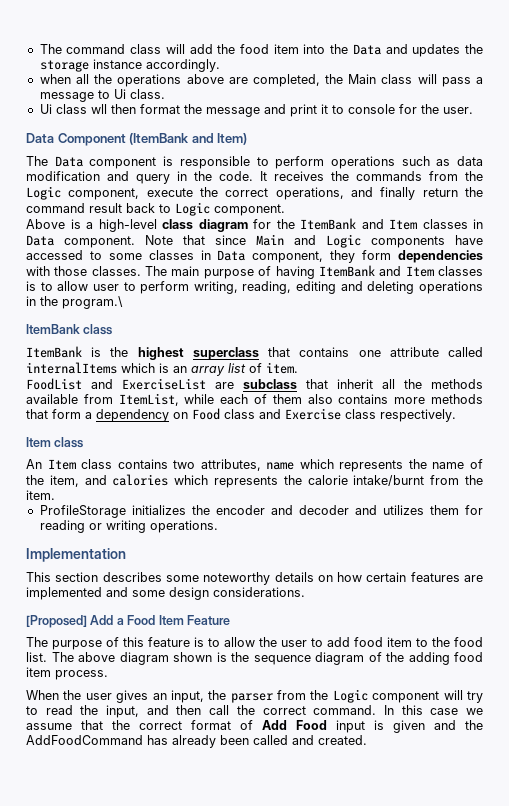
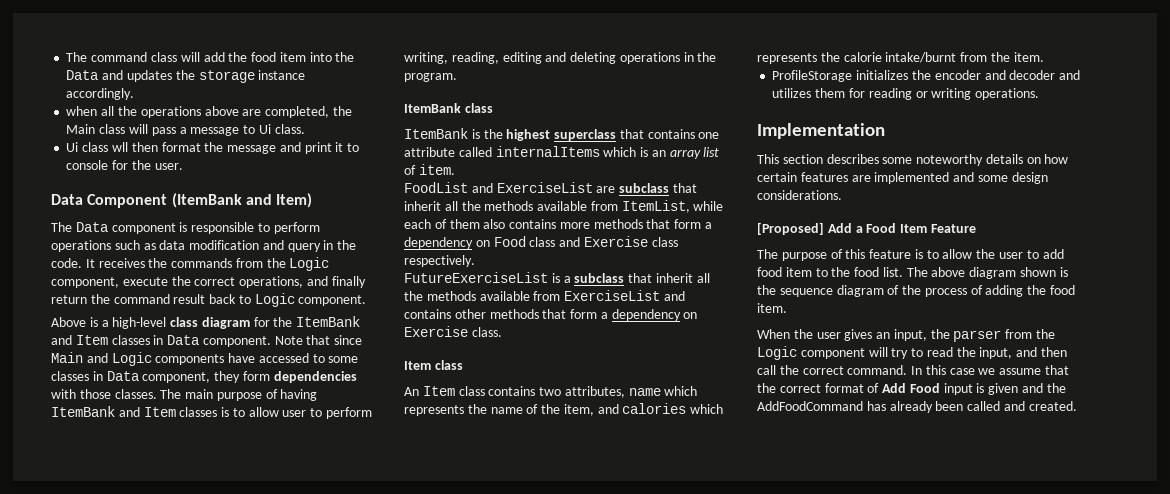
- The main purpose of having ItemBank and Item classes is to allow user to perform writing, reading, editing and deleting operations in the program.\
+ The main purpose of having ItemBank and Item classes is to allow user to perform writing, reading, editing and deleting operations in the program.
+ FutureExerciseList is a subclass that inherit all the methods available from ExerciseList and contains other methods that form a dependency on Exercise class.
- The above diagram shown is the sequence diagram of the adding food item process.
+ The above diagram shown is the sequence diagram of the process of adding the food item.

